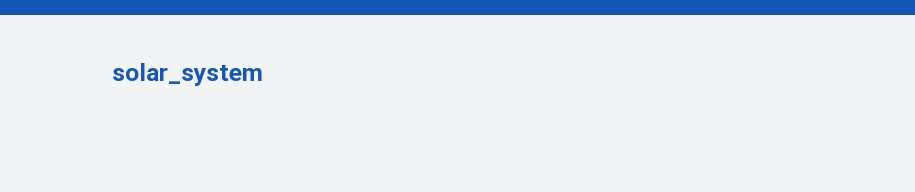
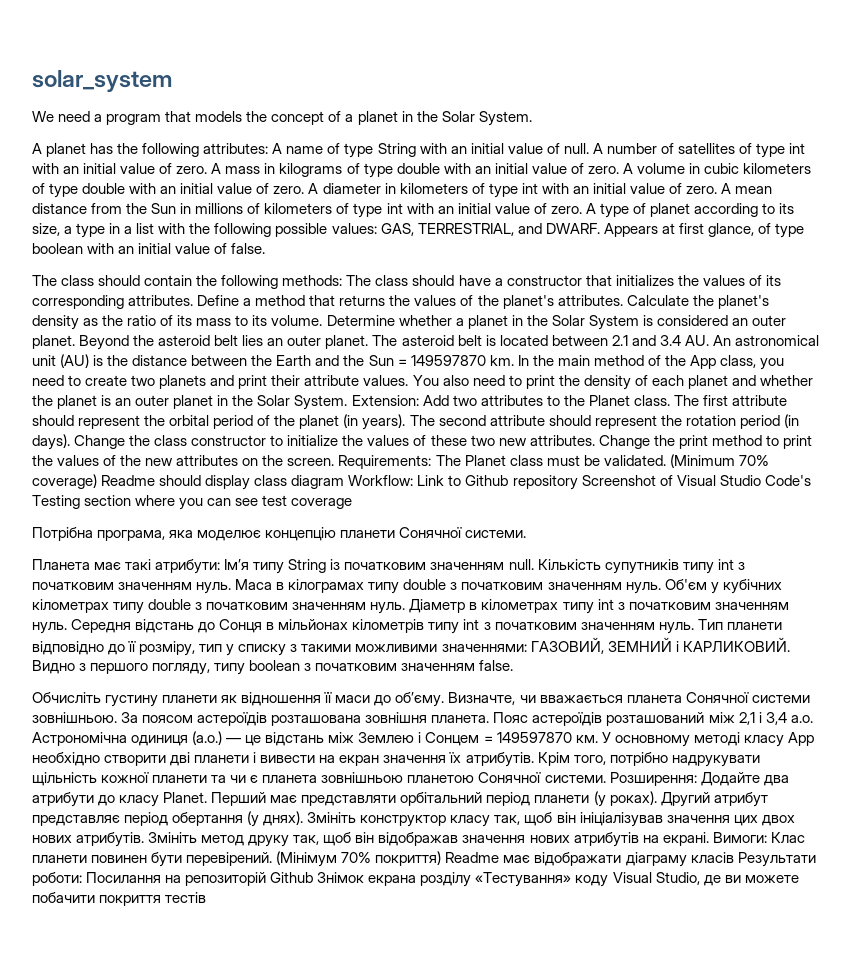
+ We need a program that models the concept of a planet in the Solar System.
+ A planet has the following attributes: A name of type String with an initial value of null. A number of satellites of type int with an initial value of zero. A mass in kilograms of type double with an initial value of zero. A volume in cubic kilometers of type double with an initial value of zero. A diameter in kilometers of type int with an initial value of zero. A mean distance from the Sun in millions of kilometers of type int with an initial value of zero. A type of planet according to its size, a type in a list with the following possible values: GAS, TERRESTRIAL, and DWARF. Appears at first glance, of type boolean with an initial value of false.
+ The class should contain the following methods: The class should have a constructor that initializes the values of its corresponding attributes. Define a method that returns the values of the planet's attributes. Calculate the planet's density as the ratio of its mass to its volume. Determine whether a planet in the Solar System is considered an outer planet. Beyond the asteroid belt lies an outer planet. The asteroid belt is located between 2.1 and 3.4 AU. An astronomical unit (AU) is the distance between the Earth and the Sun = 149597870 km. In the main method of the App class, you need to create two planets and print their attribute values. You also need to print the density of each planet and whether the planet is an outer planet in the Solar System. Extension: Add two attributes to the Planet class. The first attribute should represent the orbital period of the planet (in years). The second attribute should represent the rotation period (in days). Change the class constructor to initialize the values of these two new attributes. Change the print method to print the values of the new attributes on the screen. Requirements: The Planet class must be validated. (Minimum 70% coverage) Readme should display class diagram Workflow: Link to Github repository Screenshot of Visual Studio Code's Testing section where you can see test coverage
+ Потрібна програма, яка моделює концепцію планети Сонячної системи.
+ Планета має такі атрибути: Ім’я типу String із початковим значенням null. Кількість супутників типу int з початковим значенням нуль. Маса в кілограмах типу double з початковим значенням нуль. Об'єм у кубічних кілометрах типу double з початковим значенням нуль. Діаметр в кілометрах типу int з початковим значенням нуль. Середня відстань до Сонця в мільйонах кілометрів типу int з початковим значенням нуль. Тип планети відповідно до її розміру, тип у списку з такими можливими значеннями: ГАЗОВИЙ, ЗЕМНИЙ і КАРЛИКОВИЙ. Видно з першого погляду, типу boolean з початковим значенням false.
+ Обчисліть густину планети як відношення її маси до об’єму. Визначте, чи вважається планета Сонячної системи зовнішньою. За поясом астероїдів розташована зовнішня планета. Пояс астероїдів розташований між 2,1 і 3,4 а.о. Астрономічна одиниця (а.о.) — це відстань між Землею і Сонцем = 149597870 км. У основному методі класу App необхідно створити дві планети і вивести на екран значення їх атрибутів. Крім того, потрібно надрукувати щільність кожної планети та чи є планета зовнішньою планетою Сонячної системи. Розширення: Додайте два атрибути до класу Planet. Перший має представляти орбітальний період планети (у роках). Другий атрибут представляє період обертання (у днях). Змініть конструктор класу так, щоб він ініціалізував значення цих двох нових атрибутів. Змініть метод друку так, щоб він відображав значення нових атрибутів на екрані. Вимоги: Клас планети повинен бути перевірений. (Мінімум 70% покриття) Readme має відображати діаграму класів Результати роботи: Посилання на репозиторій Github Знімок екрана розділу «Тестування» коду Visual Studio, де ви можете побачити покриття тестів

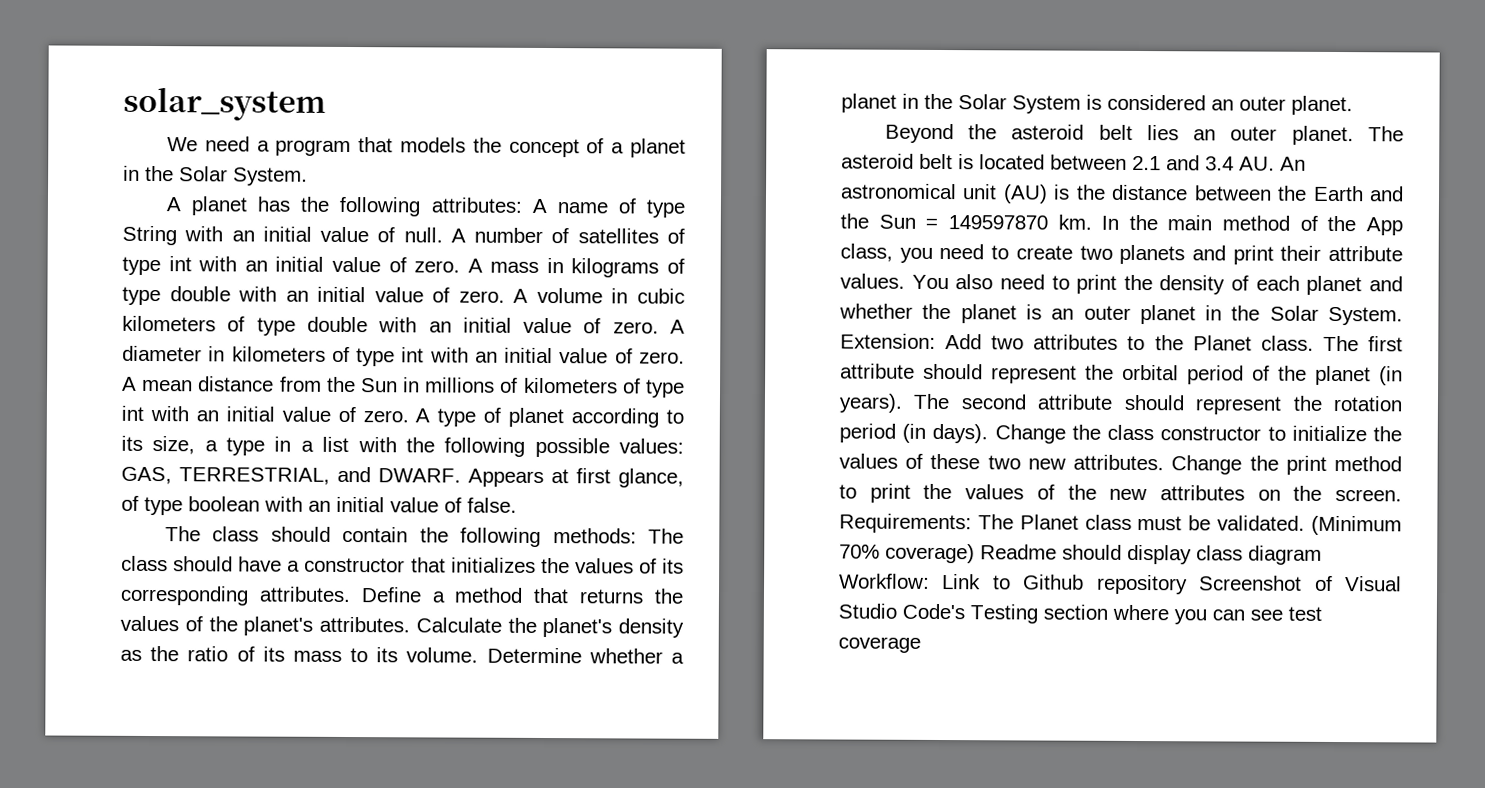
- Determine whether a planet in the Solar System is considered an outer planet. Beyond the asteroid belt lies an outer planet.
+ Determine whether a planet in the Solar System is considered an outer planet.
+ Beyond the asteroid belt lies an outer planet.
- Потрібна програма, яка моделює концепцію планети Сонячної системи.
- Планета має такі атрибути: Ім’я типу String із початковим значенням null. Кількість супутників типу int з початковим значенням нуль. Маса в кілограмах типу double з початковим значенням нуль. Об'єм у кубічних кілометрах типу double з початковим значенням нуль. Діаметр в кілометрах типу int з початковим значенням нуль. Середня відстань до Сонця в мільйонах кілометрів типу int з початковим значенням нуль. Тип планети відповідно до її розміру, тип у списку з такими можливими значеннями: ГАЗОВИЙ, ЗЕМНИЙ і КАРЛИКОВИЙ. Видно з першого погляду, типу boolean з початковим значенням false.
- Обчисліть густину планети як відношення її маси до об’єму. Визначте, чи вважається планета Сонячної системи зовнішньою. За поясом астероїдів розташована зовнішня планета. Пояс астероїдів розташований між 2,1 і 3,4 а.о. Астрономічна одиниця (а.о.) — це відстань між Землею і Сонцем = 149597870 км. У основному методі класу App необхідно створити дві планети і вивести на екран значення їх атрибутів. Крім того, потрібно надрукувати щільність кожної планети та чи є планета зовнішньою планетою Сонячної системи. Розширення: Додайте два атрибути до класу Planet. Перший має представляти орбітальний період планети (у роках). Другий атрибут представляє період обертання (у днях). Змініть конструктор класу так, щоб він ініціалізував значення цих двох нових атрибутів. Змініть метод друку так, щоб він відображав значення нових атрибутів на екрані. Вимоги: Клас планети повинен бути перевірений. (Мінімум 70% покриття) Readme має відображати діаграму класів Результати роботи: Посилання на репозиторій Github Знімок екрана розділу «Тестування» коду Visual Studio, де ви можете побачити покриття тестів

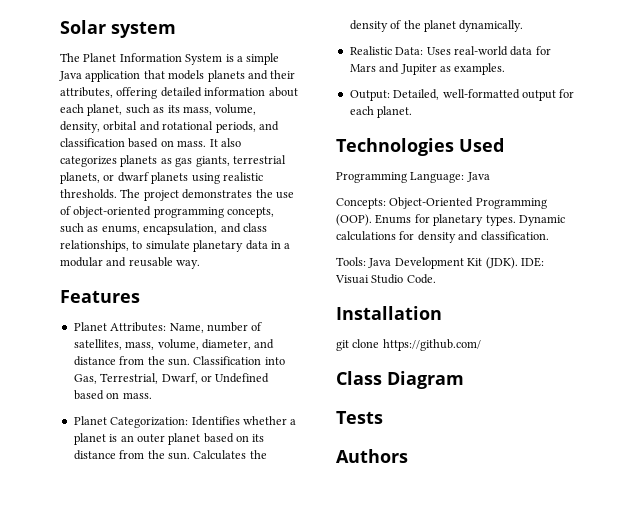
- solar_system
- We need a program that models the concept of a planet in the Solar System.
- A planet has the following attributes: A name of type String with an initial value of null. A number of satellites of type int with an initial value of zero. A mass in kilograms of type double with an initial value of zero. A volume in cubic kilometers of type double with an initial value of zero. A diameter in kilometers of type int with an initial value of zero. A mean distance from the Sun in millions of kilometers of type int with an initial value of zero. A type of planet according to its size, a type in a list with the following possible values: GAS, TERRESTRIAL, and DWARF. Appears at first glance, of type boolean with an initial value of false.
- The class should contain the following methods: The class should have a constructor that initializes the values of its corresponding attributes. Define a method that returns the values of the planet's attributes. Calculate the planet's density as the ratio of its mass to its volume. Determine whether a planet in the Solar System is considered an outer planet.
- Beyond the asteroid belt lies an outer planet. The asteroid belt is located between 2.1 and 3.4 AU. An astronomical unit (AU) is the distance between the Earth and the Sun = 149597870 km. In the main method of the App class, you need to create two planets and print their attribute values. You also need to print the density of each planet and whether the planet is an outer planet in the Solar System. Extension: Add two attributes to the Planet class. The first attribute should represent the orbital period of the planet (in years). The second attribute should represent the rotation period (in days). Change the class constructor to initialize the values of these two new attributes. Change the print method to print the values of the new attributes on the screen. Requirements: The Planet class must be validated. (Minimum 70% coverage) Readme should display class diagram Workflow: Link to Github repository Screenshot of Visual Studio Code's Testing section where you can see test coverage
+ Solar system
+ The Planet Information System is a simple Java application that models planets and their attributes, offering detailed information about each planet, such as its mass, volume, density, orbital and rotational periods, and classification based on mass. It also categorizes planets as gas giants, terrestrial planets, or dwarf planets using realistic thresholds. The project demonstrates the use of object-oriented programming concepts, such as enums, encapsulation, and class relationships, to simulate planetary data in a modular and reusable way.
+ Features
+ Planet Attributes: Name, number of satellites, mass, volume, diameter, and distance from the sun. Classification into Gas, Terrestrial, Dwarf, or Undefined based on mass.
+ Planet Categorization: Identifies whether a planet is an outer planet based on its distance from the sun. Calculates the density of the planet dynamically.
+ Realistic Data: Uses real-world data for Mars and Jupiter as examples.
+ Output: Detailed, well-formatted output for each planet.
+ Technologies Used
+ Programming Language: Java
+ Concepts: Object-Oriented Programming (OOP). Enums for planetary types. Dynamic calculations for density and classification.
+ Tools: Java Development Kit (JDK). IDE: Visuai Studio Code.
+ Installation
+ git clone https://github.com/
+ Class Diagram
+ Tests
+ Authors

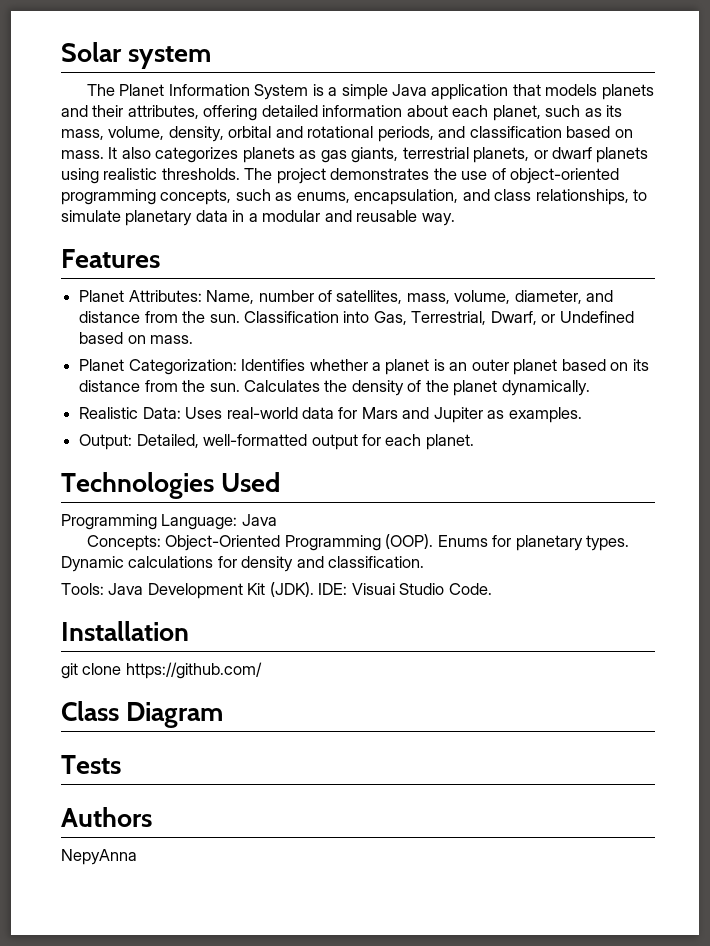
+ NepyAnna

